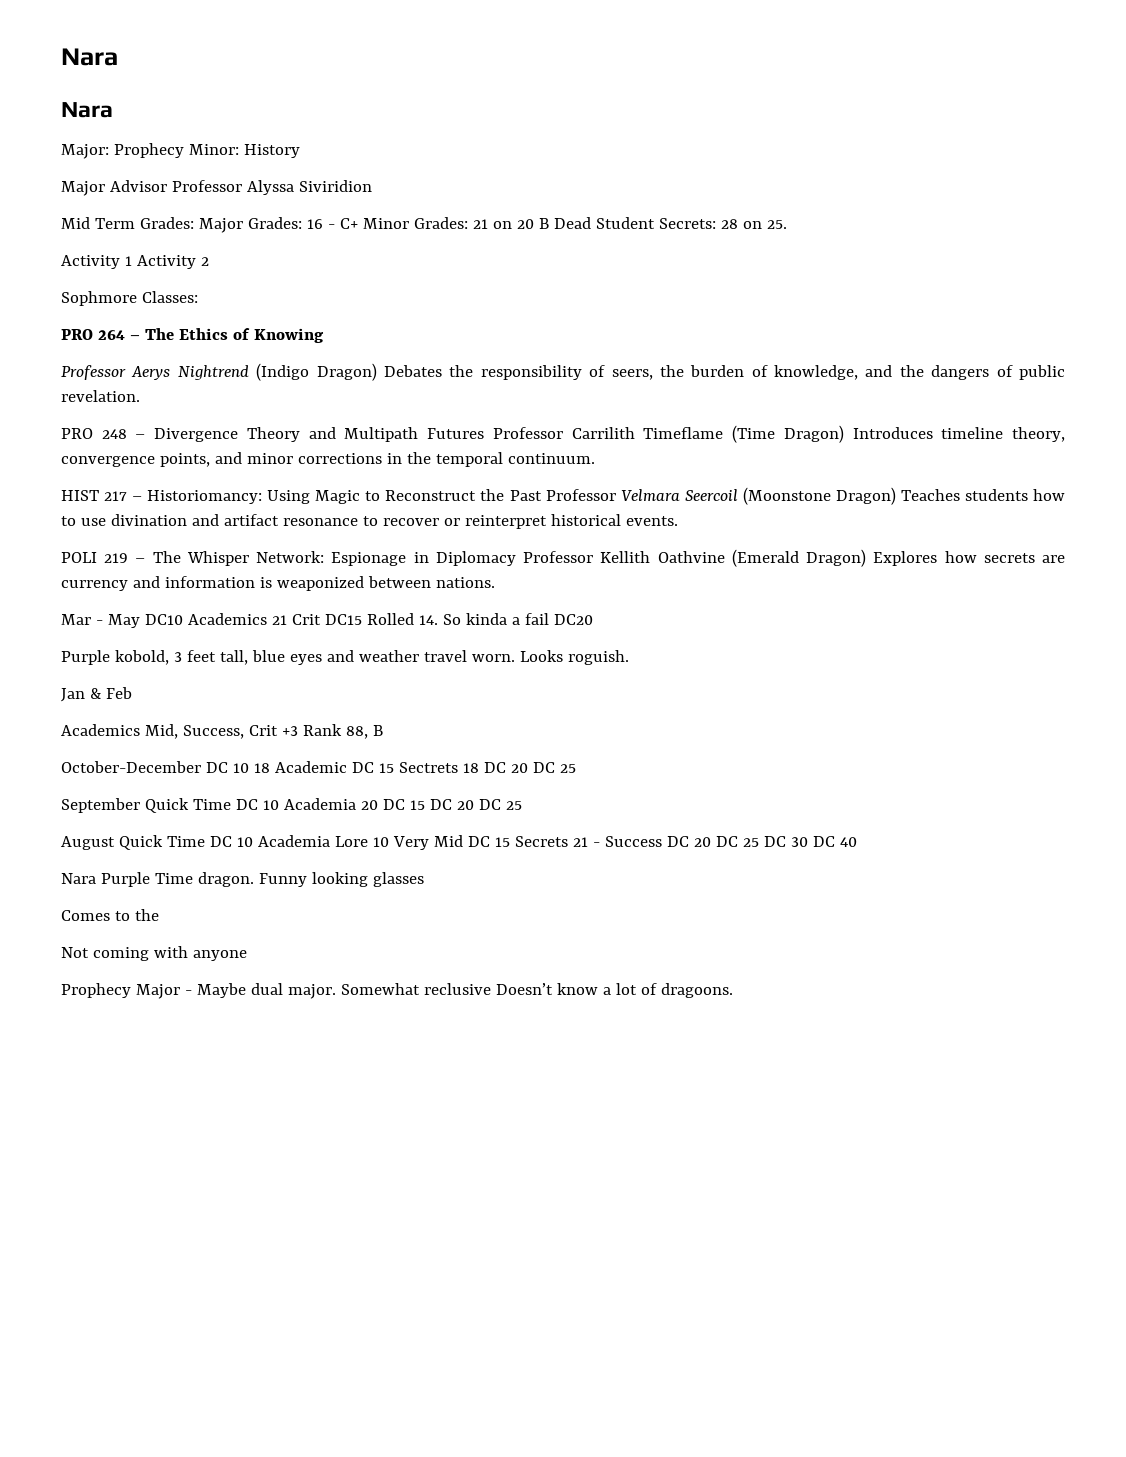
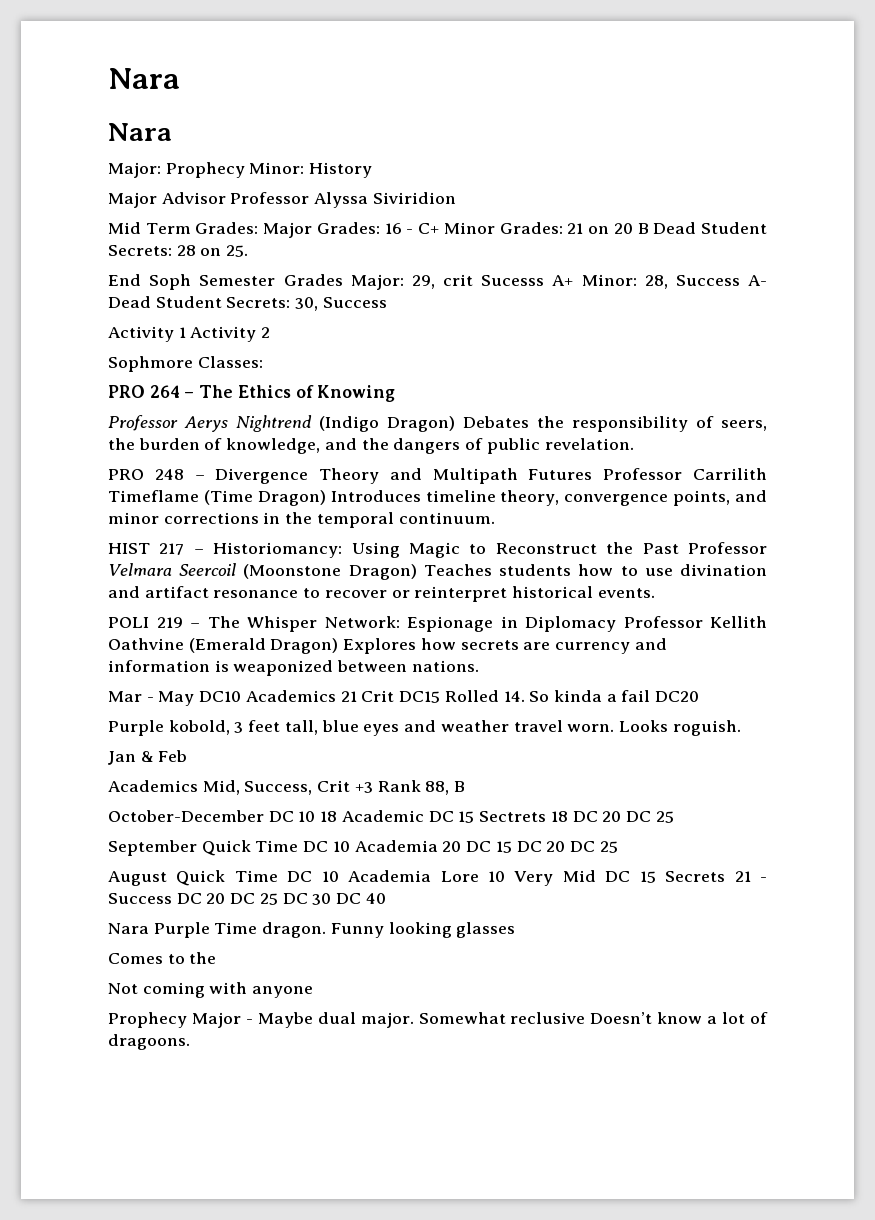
+ End Soph Semester Grades Major: 29, crit Sucesss A+ Minor: 28, Success A- Dead Student Secrets: 30, Success

